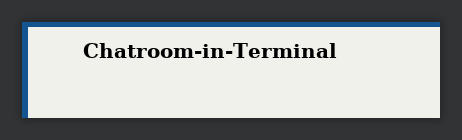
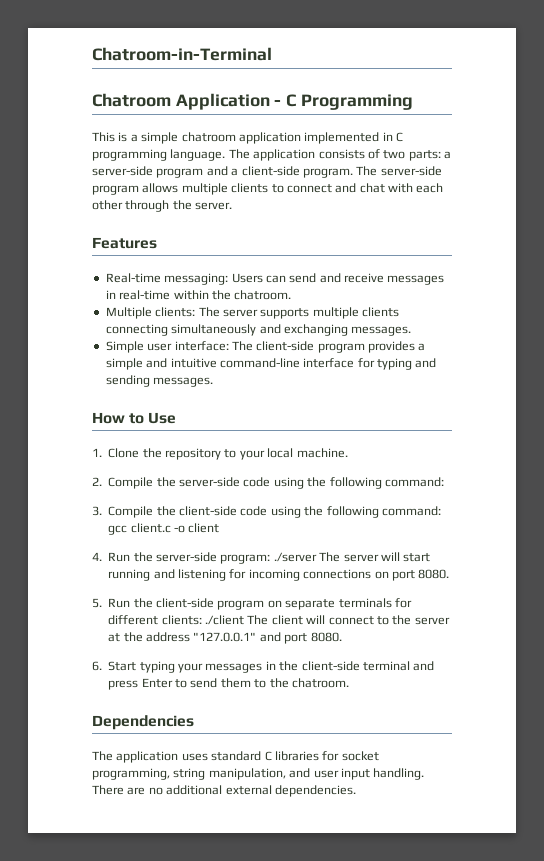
+ Chatroom Application - C Programming
+ This is a simple chatroom application implemented in C programming language. The application consists of two parts: a server-side program and a client-side program. The server-side program allows multiple clients to connect and chat with each other through the server.
+ Features
+ Real-time messaging: Users can send and receive messages in real-time within the chatroom.
+ Multiple clients: The server supports multiple clients connecting simultaneously and exchanging messages.
+ Simple user interface: The client-side program provides a simple and intuitive command-line interface for typing and sending messages.
+ How to Use
+ 1. Clone the repository to your local machine.
+ 2. Compile the server-side code using the following command:
+ 3. Compile the client-side code using the following command: gcc client.c -o client
+ 4. Run the server-side program: ./server The server will start running and listening for incoming connections on port 8080.
+ 5. Run the client-side program on separate terminals for different clients: ./client The client will connect to the server at the address "127.0.0.1" and port 8080.
+ 6. Start typing your messages in the client-side terminal and press Enter to send them to the chatroom.
+ Dependencies
+ The application uses standard C libraries for socket programming, string manipulation, and user input handling. There are no additional external dependencies.

